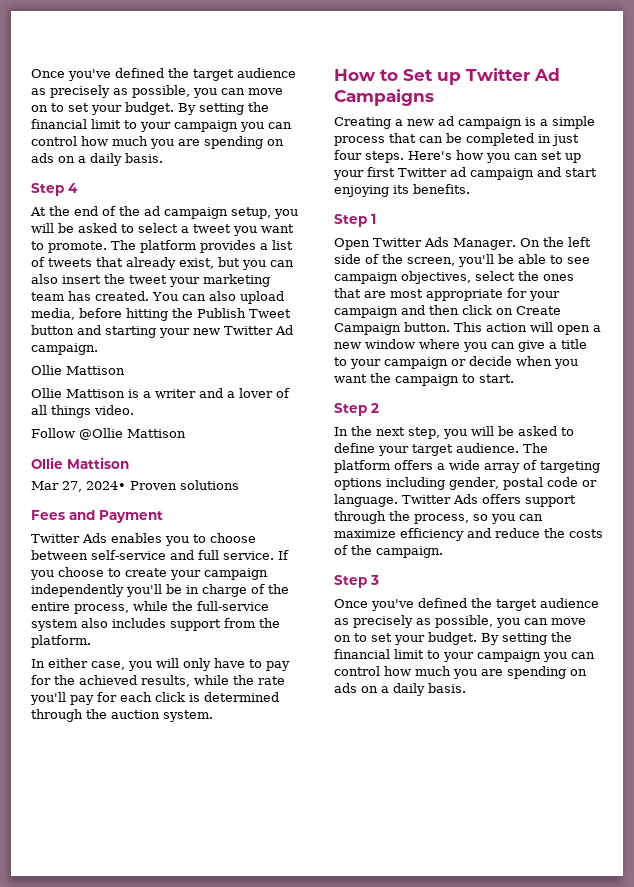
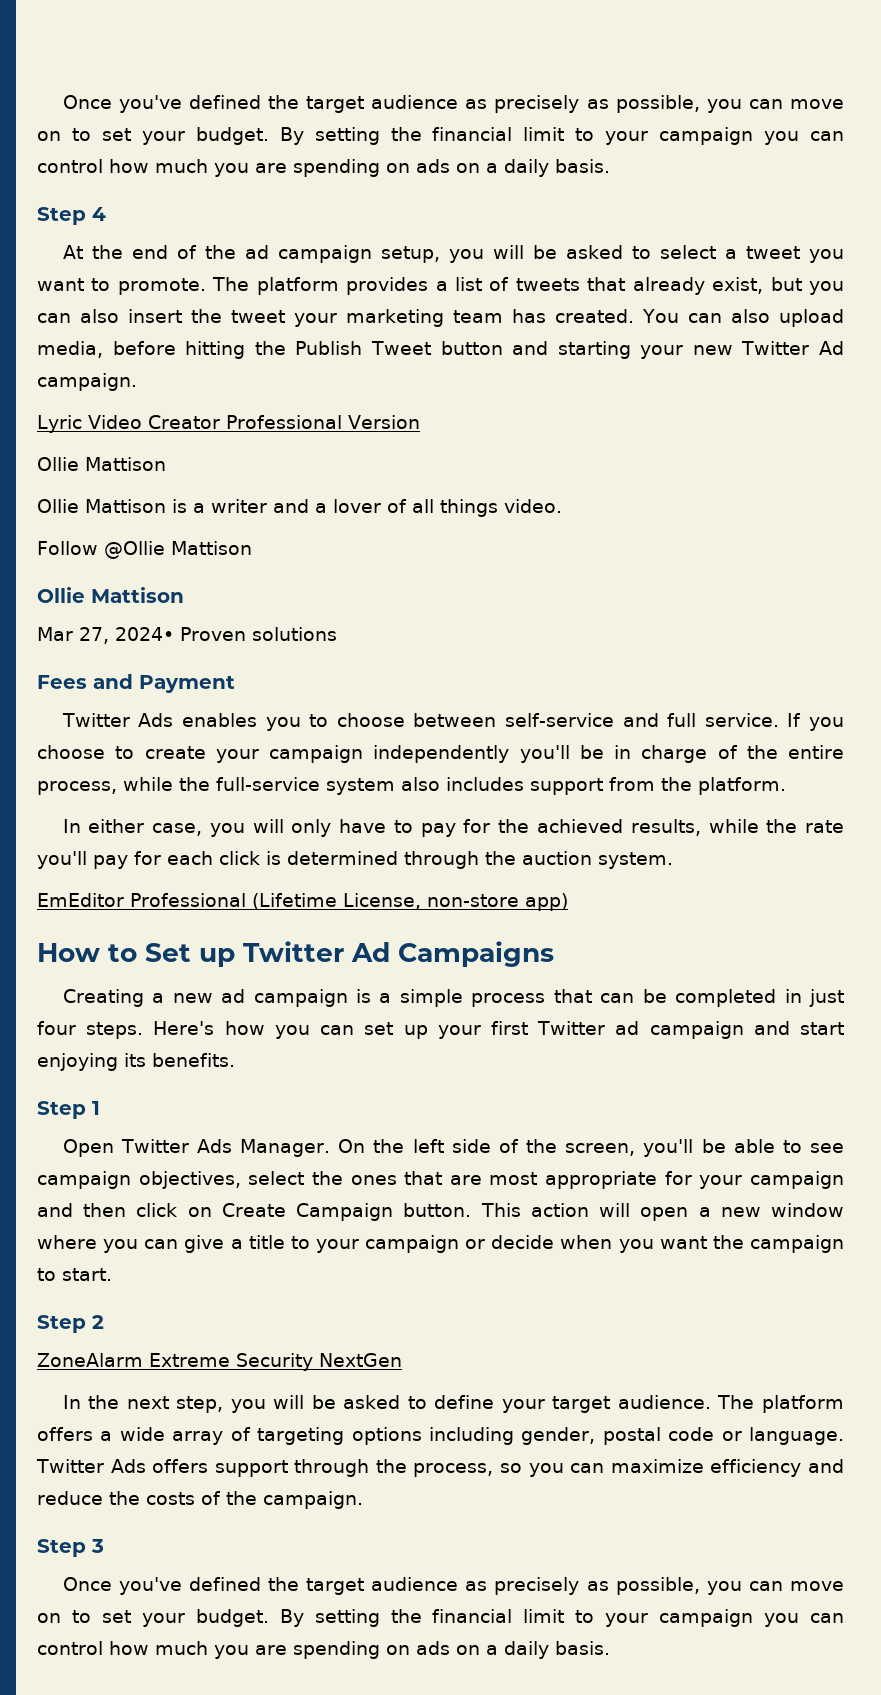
+ Lyric Video Creator Professional Version
+ EmEditor Professional (Lifetime License, non-store app)
+ ZoneAlarm Extreme Security NextGen

